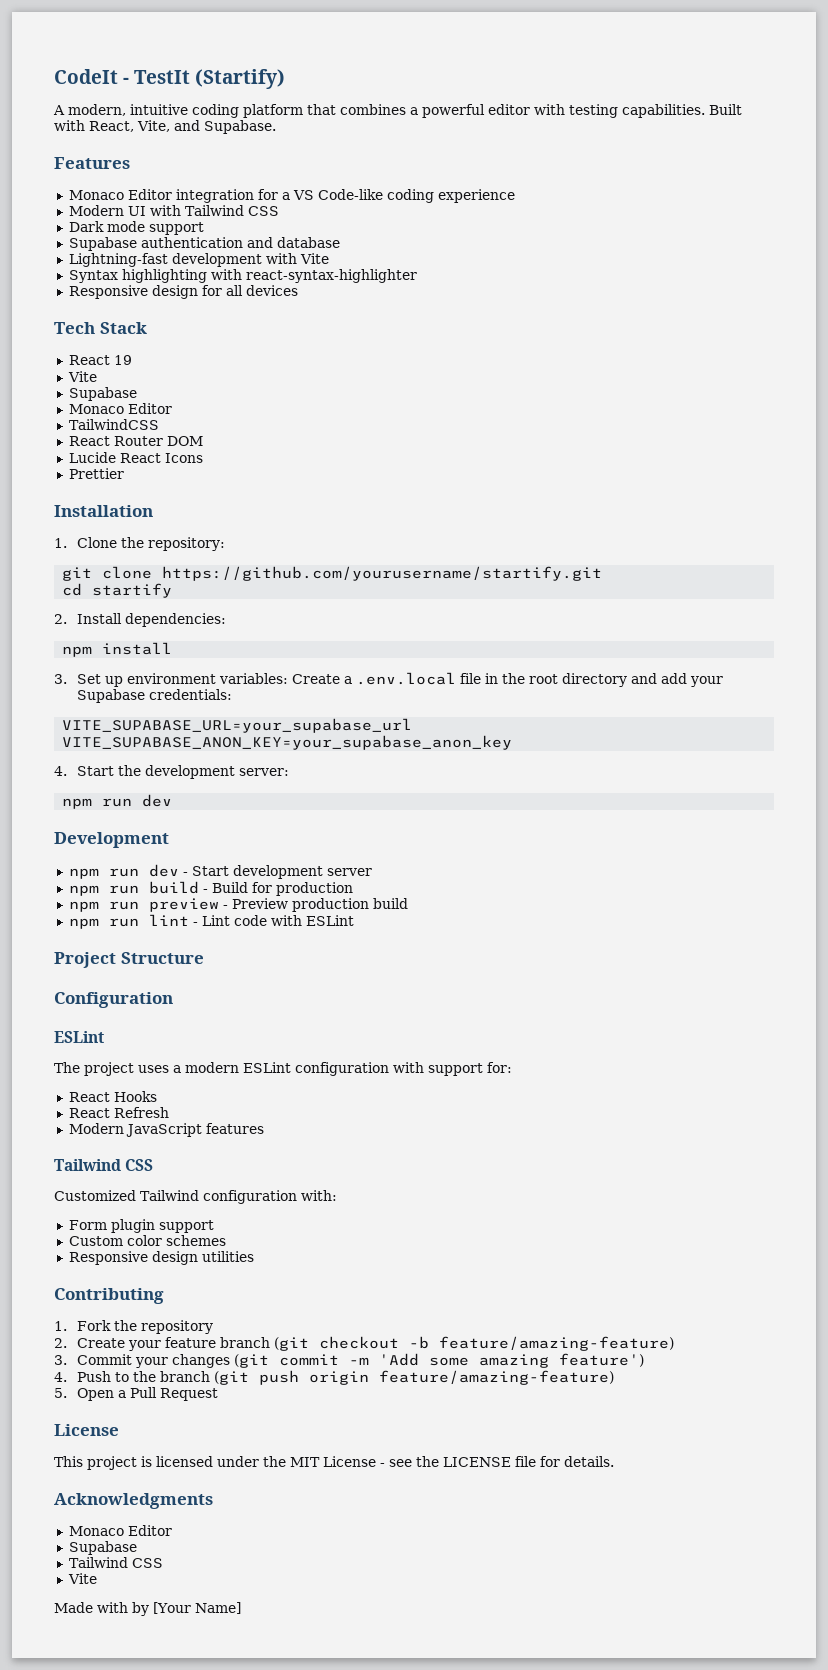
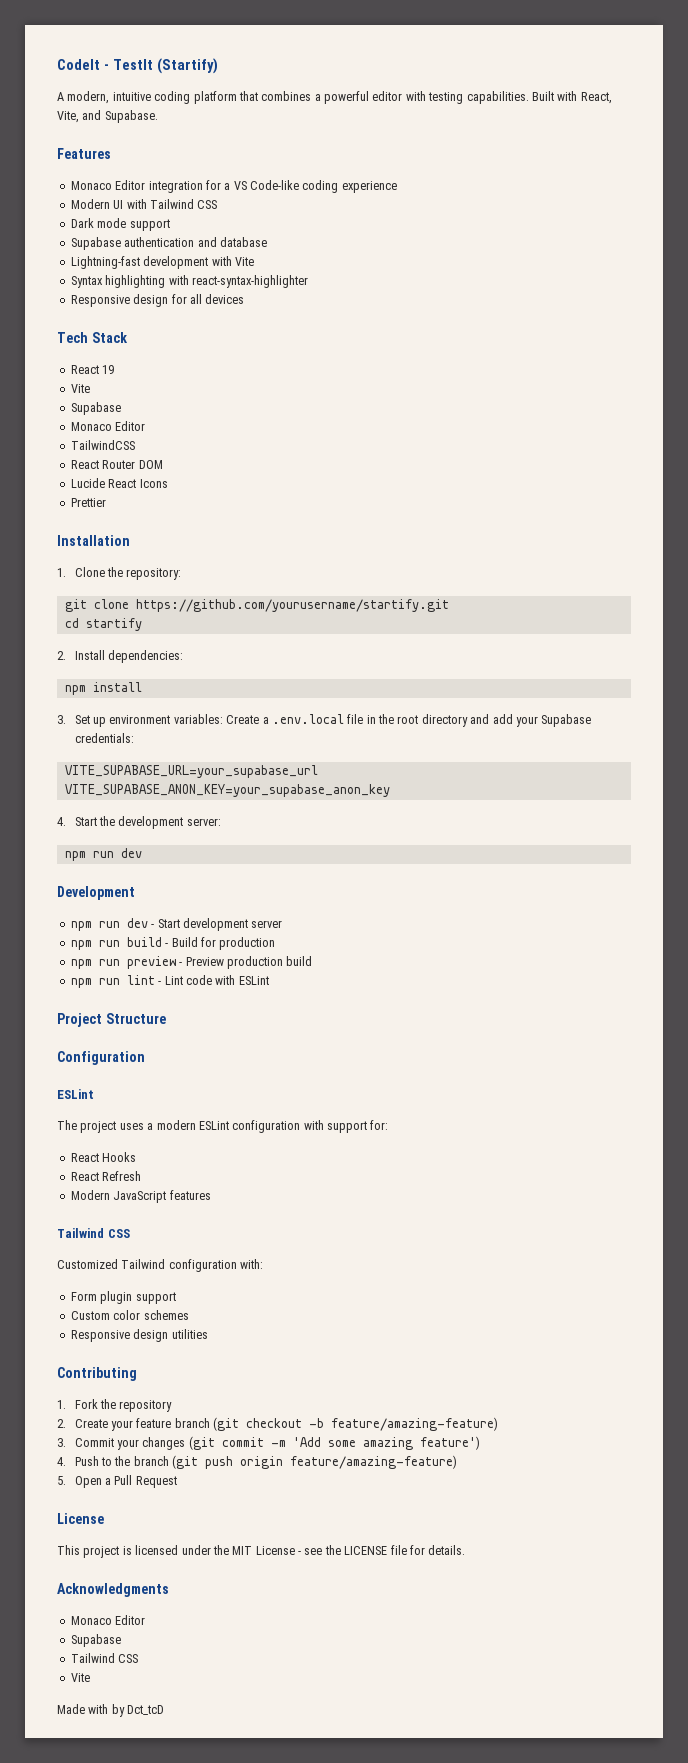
- Made with by [Your Name]
+ Made with by Dct_tcD

